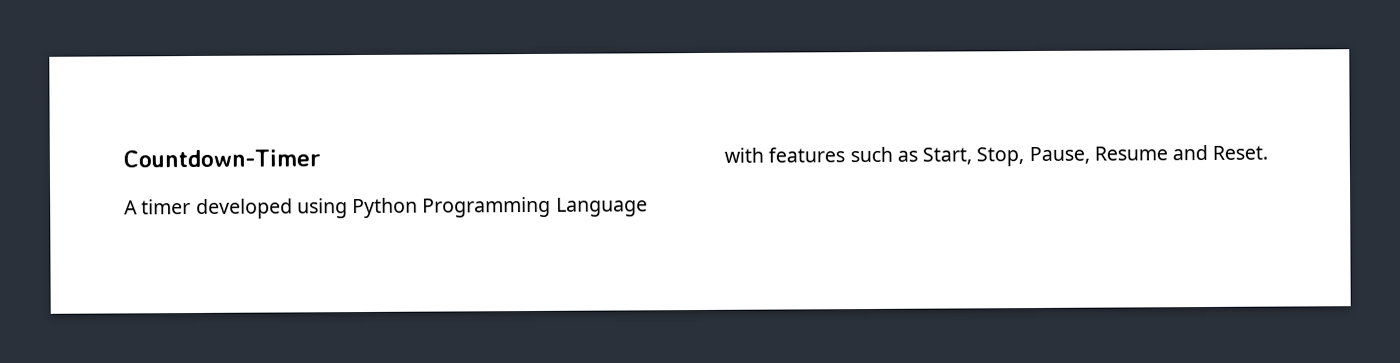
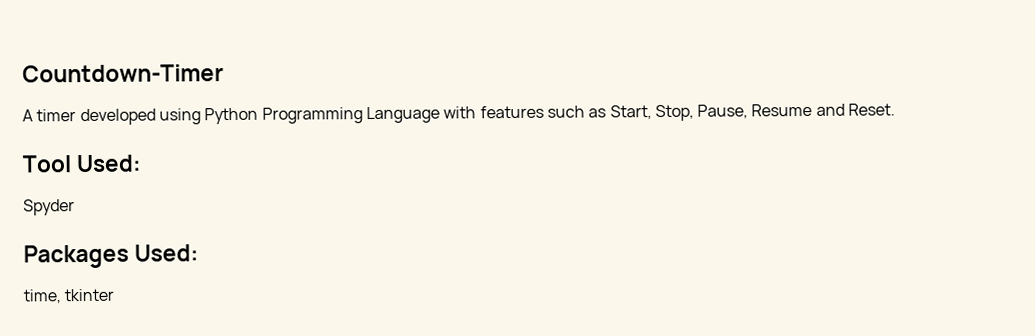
+ Tool Used:
+ Spyder
+ Packages Used:
+ time, tkinter

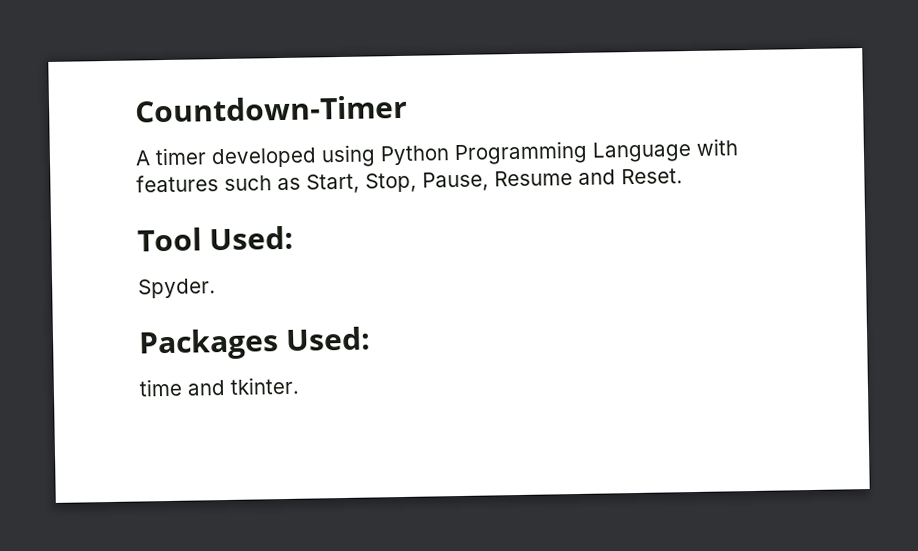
- Spyder
+ Spyder.
- time, tkinter
+ time and tkinter.

